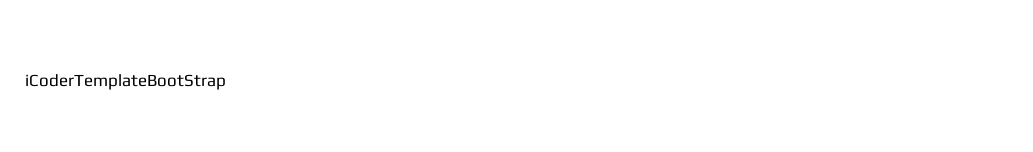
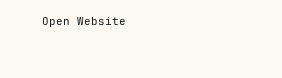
- iCoderTemplateBootStrap
+ Open Website

